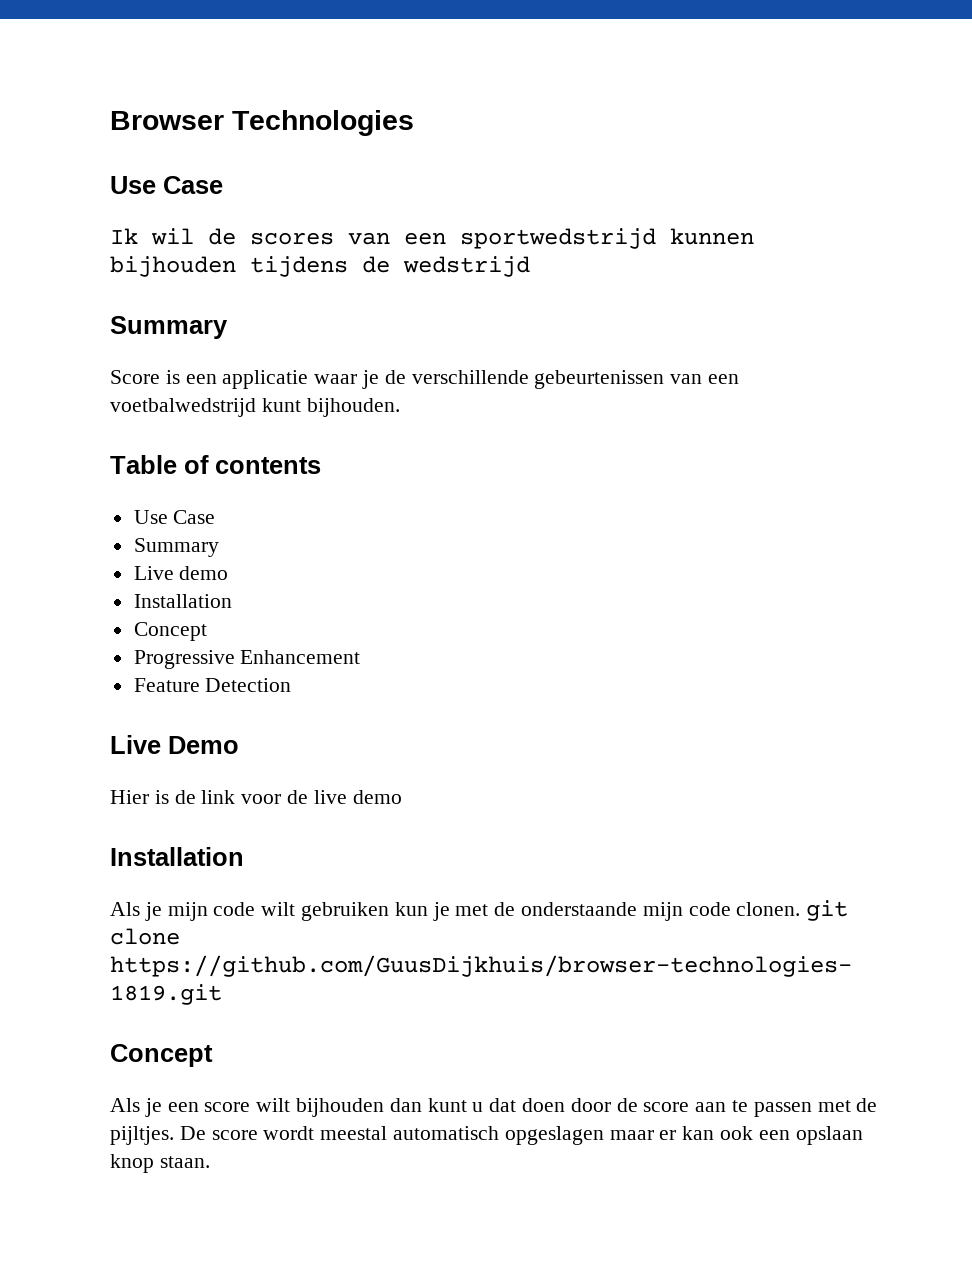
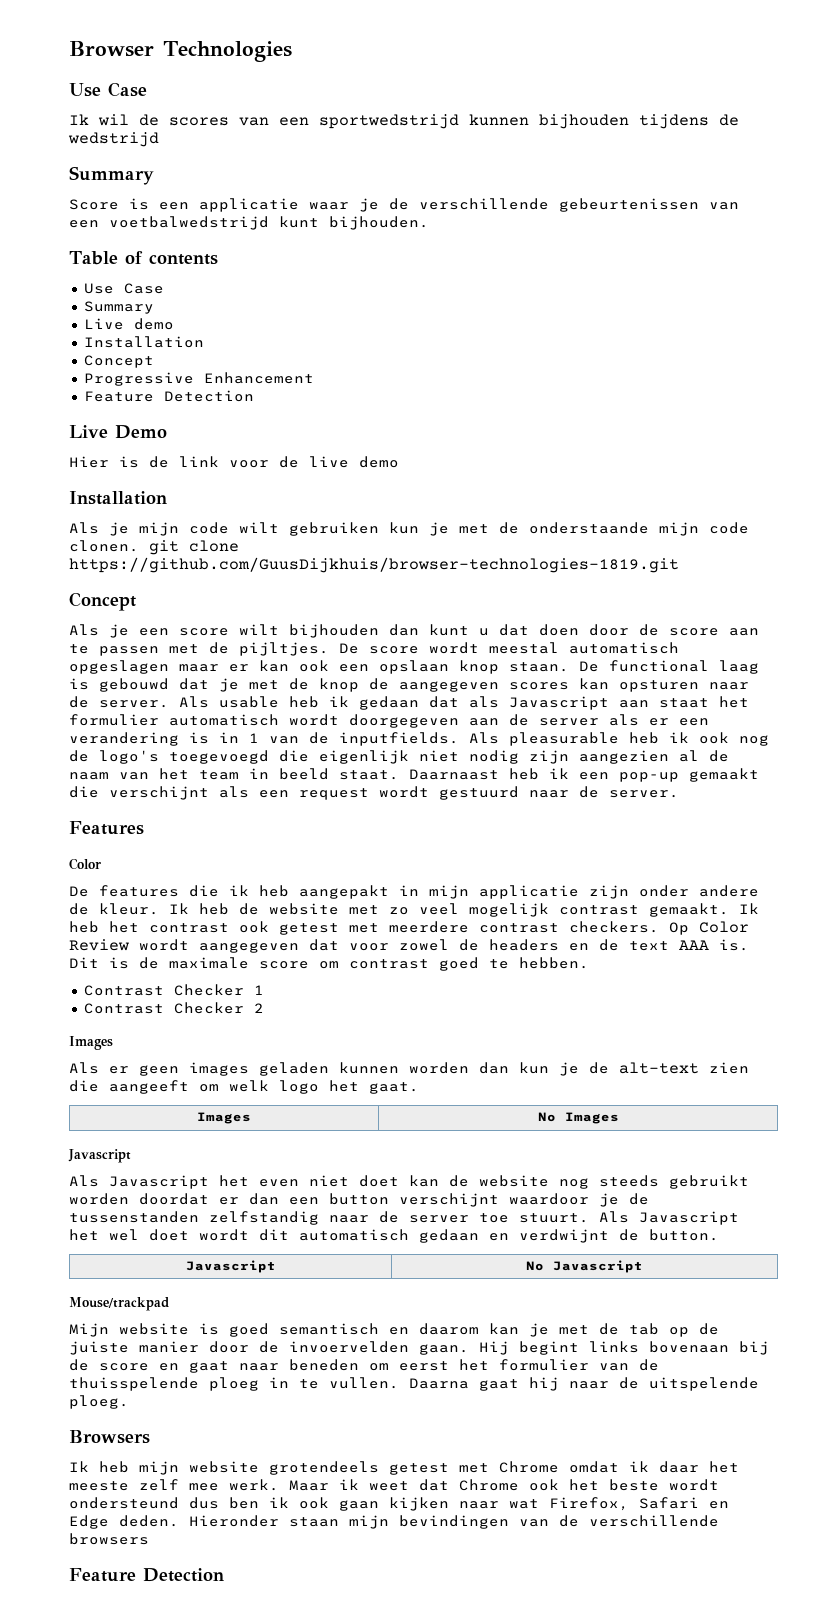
+ De functional laag is gebouwd dat je met de knop de aangegeven scores kan opsturen naar de server. Als usable heb ik gedaan dat als Javascript aan staat het formulier automatisch wordt doorgegeven aan de server als er een verandering is in 1 van de inputfields. Als pleasurable heb ik ook nog de logo's toegevoegd die eigenlijk niet nodig zijn aangezien al de naam van het team in beeld staat. Daarnaast heb ik een pop-up gemaakt die verschijnt als een request wordt gestuurd naar de server.
+ Features
+ Color
+ De features die ik heb aangepakt in mijn applicatie zijn onder andere de kleur. Ik heb de website met zo veel mogelijk contrast gemaakt. Ik heb het contrast ook getest met meerdere contrast checkers. Op Color Review wordt aangegeven dat voor zowel de headers en de text AAA is. Dit is de maximale score om contrast goed te hebben.
+ Contrast Checker 1
+ Contrast Checker 2
+ Images
+ Als er geen images geladen kunnen worden dan kun je de alt-text zien die aangeeft om welk logo het gaat.
+ Images | No Images
+ Javascript
+ Als Javascript het even niet doet kan de website nog steeds gebruikt worden doordat er dan een button verschijnt waardoor je de tussenstanden zelfstandig naar de server toe stuurt. Als Javascript het wel doet wordt dit automatisch gedaan en verdwijnt de button.
+ Javascript | No Javascript
+ Mouse/trackpad
+ Mijn website is goed semantisch en daarom kan je met de tab op de juiste manier door de invoervelden gaan. Hij begint links bovenaan bij de score en gaat naar beneden om eerst het formulier van de thuisspelende ploeg in te vullen. Daarna gaat hij naar de uitspelende ploeg.
+ Browsers
+ Ik heb mijn website grotendeels getest met Chrome omdat ik daar het meeste zelf mee werk. Maar ik weet dat Chrome ook het beste wordt ondersteund dus ben ik ook gaan kijken naar wat Firefox, Safari en Edge deden. Hieronder staan mijn bevindingen van de verschillende browsers
+ Feature Detection

